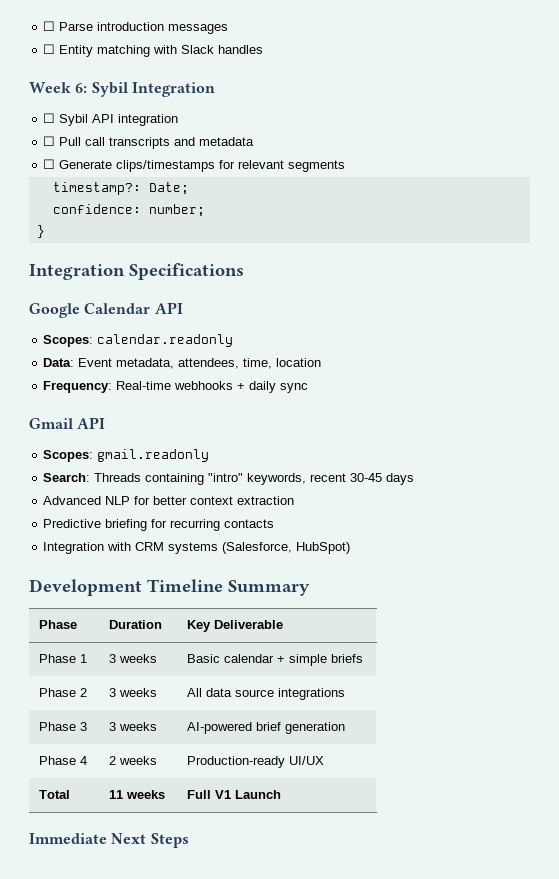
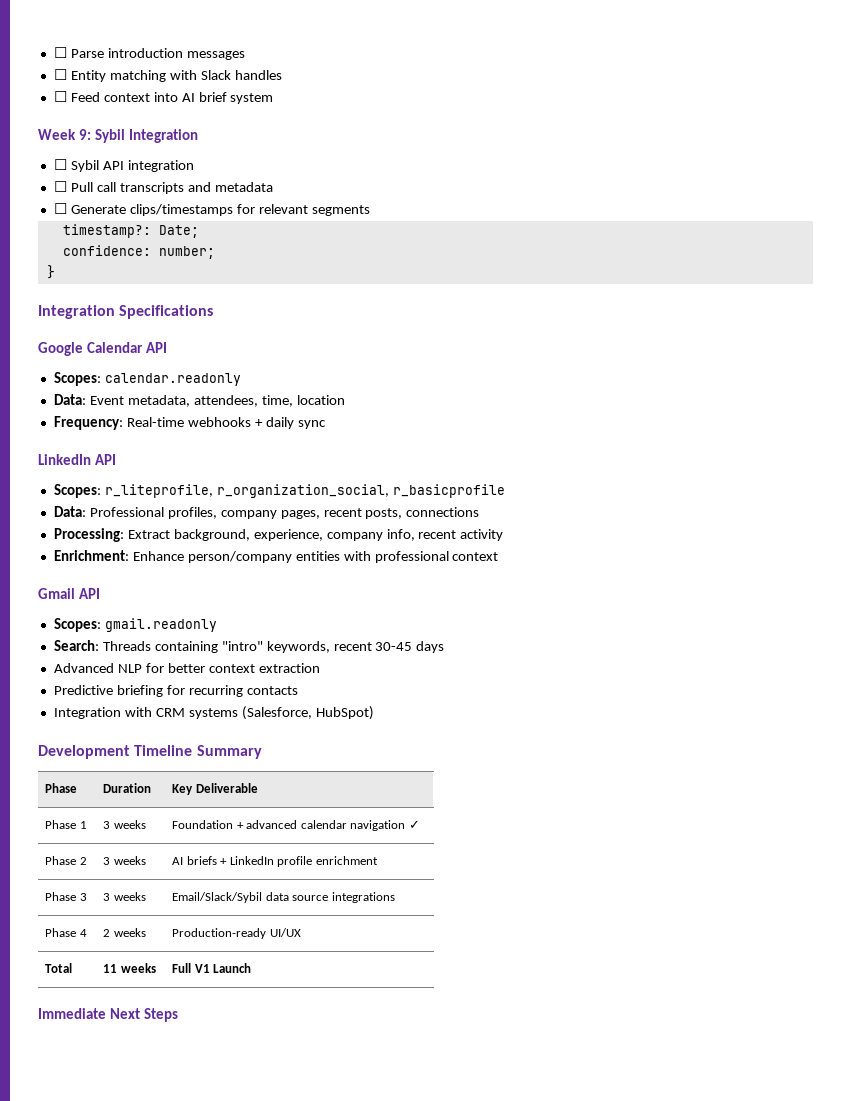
+ ☐ Feed context into AI brief system
- Week 6: Sybil Integration
+ Week 9: Sybil Integration
+ LinkedIn API
+ Scopes: r_liteprofile, r_organization_social, r_basicprofile
+ Data: Professional profiles, company pages, recent posts, connections
+ Processing: Extract background, experience, company info, recent activity
+ Enrichment: Enhance person/company entities with professional context
- Phase 1 | 3 weeks | Basic calendar + simple briefs
- Phase 2 | 3 weeks | All data source integrations
+ Phase 1 | 3 weeks | Foundation + advanced calendar navigation ✓
+ Phase 2 | 3 weeks | AI briefs + LinkedIn profile enrichment
- Phase 3 | 3 weeks | AI-powered brief generation
+ Phase 3 | 3 weeks | Email/Slack/Sybil data source integrations

